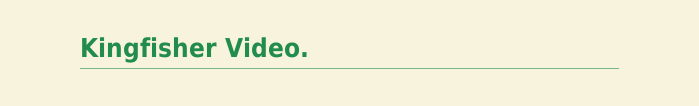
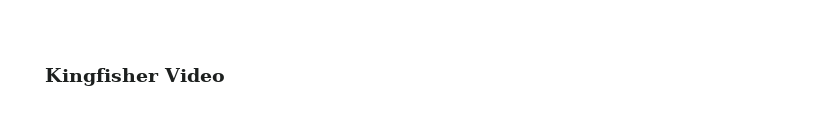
- Kingfisher Video.
+ Kingfisher Video

